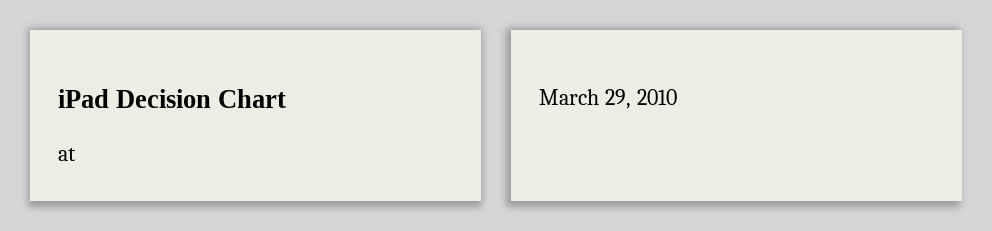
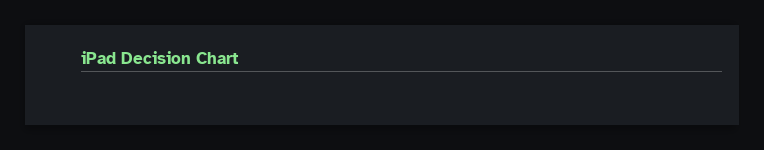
- at
- March 29, 2010

